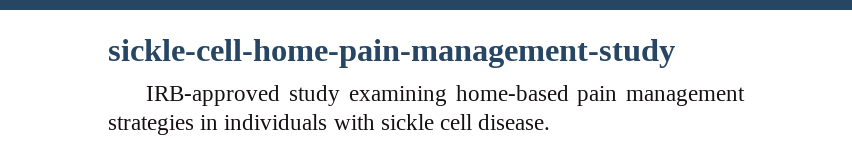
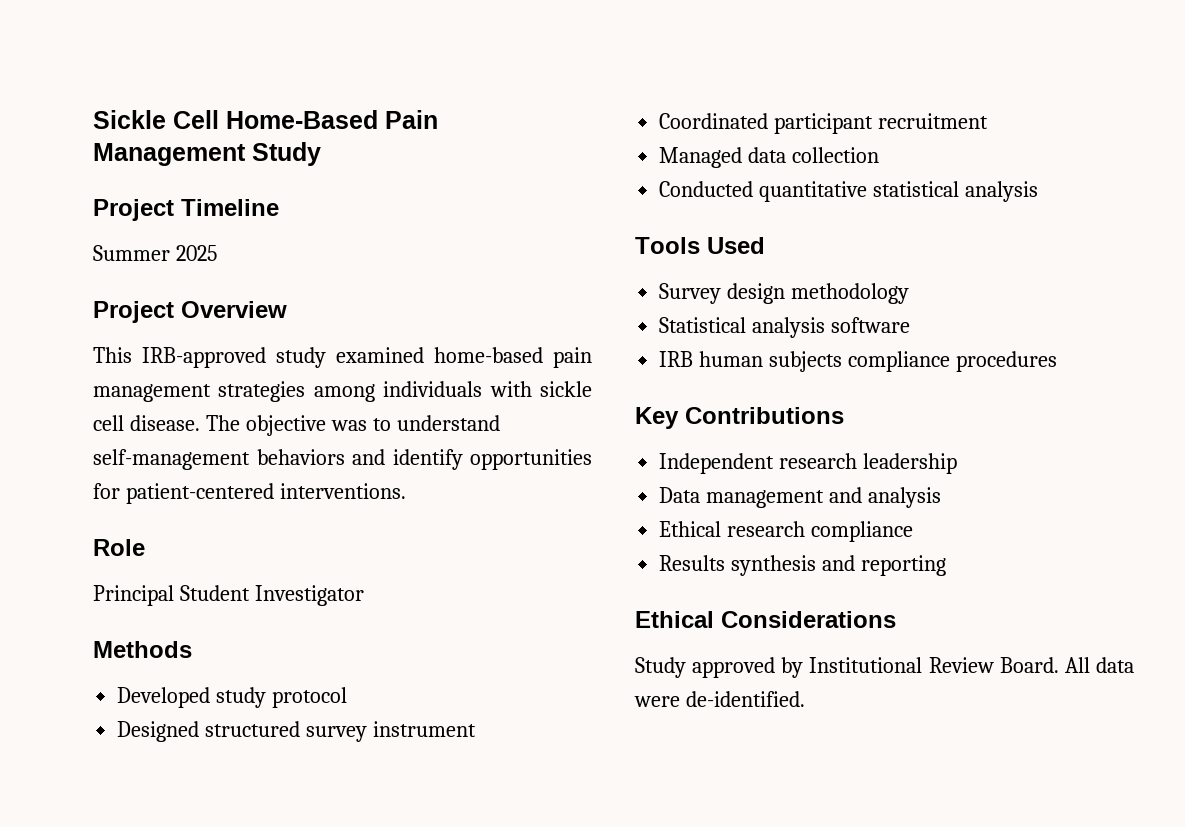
- sickle-cell-home-pain-management-study
- IRB-approved study examining home-based pain management strategies in individuals with sickle cell disease.
+ Sickle Cell Home-Based Pain Management Study
+ Project Timeline
+ Summer 2025
+ Project Overview
+ This IRB-approved study examined home-based pain management strategies among individuals with sickle cell disease.
+ The objective was to understand self-management behaviors and identify opportunities for patient-centered interventions.
+ Role
+ Principal Student Investigator
+ Methods
+ Developed study protocol
+ Designed structured survey instrument
+ Coordinated participant recruitment
+ Managed data collection
+ Conducted quantitative statistical analysis
+ Tools Used
+ Survey design methodology
+ Statistical analysis software
+ IRB human subjects compliance procedures
+ Key Contributions
+ Independent research leadership
+ Data management and analysis
+ Ethical research compliance
+ Results synthesis and reporting
+ Ethical Considerations
+ Study approved by Institutional Review Board. All data were de-identified.

